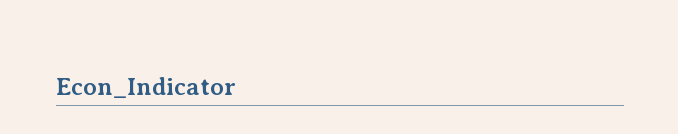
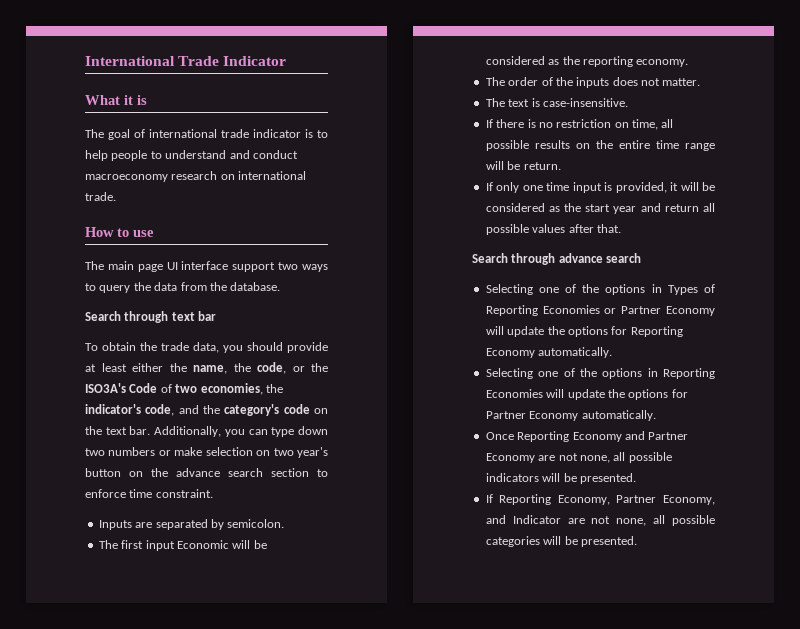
- Econ_Indicator
+ International Trade Indicator
+ What it is
+ The goal of international trade indicator is to help people to understand and conduct macroeconomy research on international trade.
+ How to use
+ The main page UI interface support two ways to query the data from the database.
+ Search through text bar
+ To obtain the trade data, you should provide at least either the name, the code, or the ISO3A's Code of two economies, the indicator's code, and the category's code on the text bar. Additionally, you can type down two numbers or make selection on two year's button on the advance search section to enforce time constraint.
+ Inputs are separated by semicolon.
+ The first input Economic will be considered as the reporting economy.
+ The order of the inputs does not matter.
+ The text is case-insensitive.
+ If there is no restriction on time, all possible results on the entire time range will be return.
+ If only one time input is provided, it will be considered as the start year and return all possible values after that.
+ Search through advance search
+ Selecting one of the options in Types of Reporting Economies or Partner Economy will update the options for Reporting Economy automatically.
+ Selecting one of the options in Reporting Economies will update the options for Partner Economy automatically.
+ Once Reporting Economy and Partner Economy are not none, all possible indicators will be presented.
+ If Reporting Economy, Partner Economy, and Indicator are not none, all possible categories will be presented.

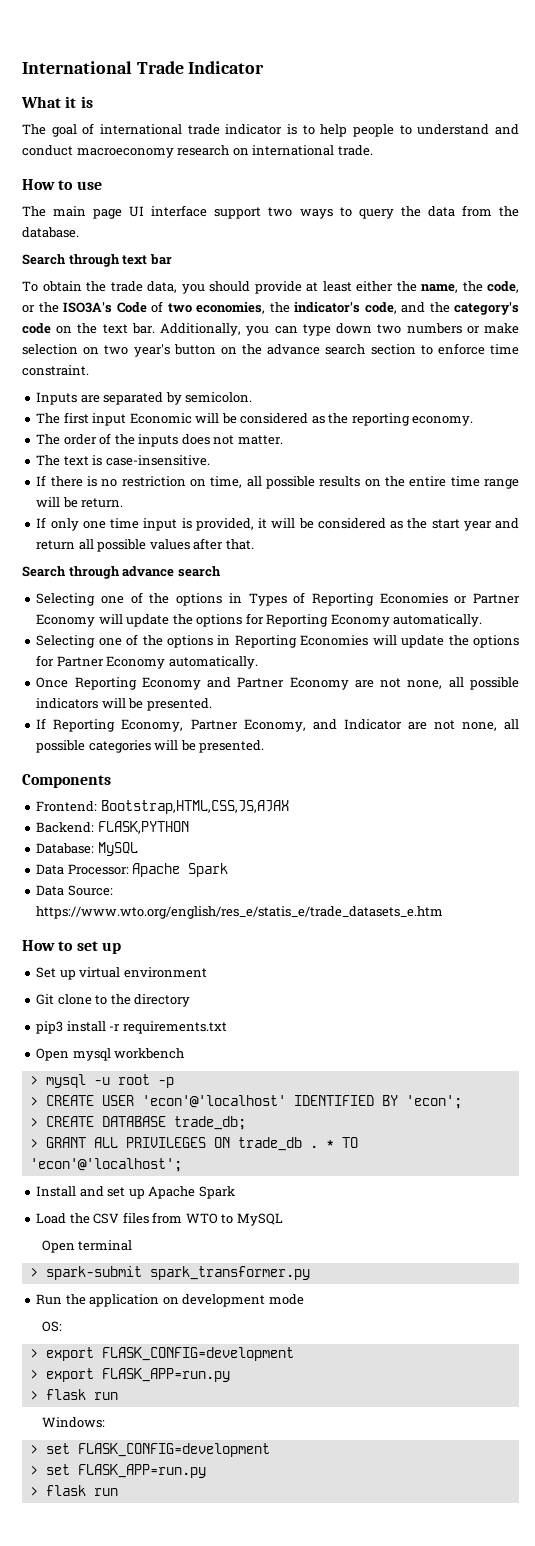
+ Components
+ Frontend: Bootstrap,HTML,CSS,JS,AJAX
+ Backend: FLASK,PYTHON
+ Database: MySQL
+ Data Processor: Apache Spark
+ Data Source: https://www.wto.org/english/res_e/statis_e/trade_datasets_e.htm
+ How to set up
+ Set up virtual environment
+ Git clone to the directory
+ pip3 install -r requirements.txt
+ Open mysql workbench
+ > mysql -u root -p
+ > CREATE USER 'econ'@'localhost' IDENTIFIED BY 'econ';
+ > CREATE DATABASE trade_db;
+ > GRANT ALL PRIVILEGES ON trade_db . * TO 'econ'@'localhost';
+ Install and set up Apache Spark
+ Load the CSV files from WTO to MySQL
+ Open terminal
+ > spark-submit spark_transformer.py
+ Run the application on development mode
+ OS:
+ > export FLASK_CONFIG=development
+ > export FLASK_APP=run.py
+ > flask run
+ Windows:
+ > set FLASK_CONFIG=development
+ > set FLASK_APP=run.py
+ > flask run

